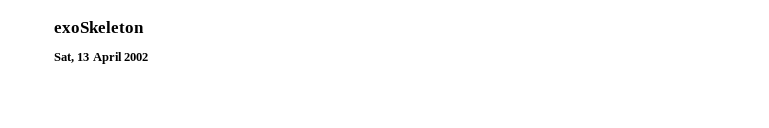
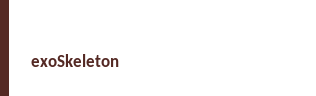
- Sat, 13 April 2002

